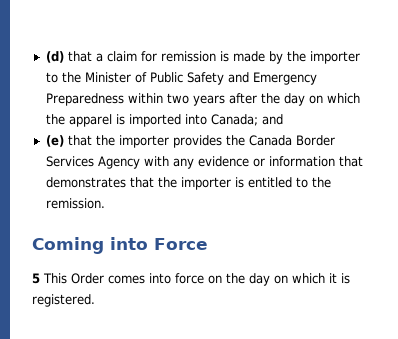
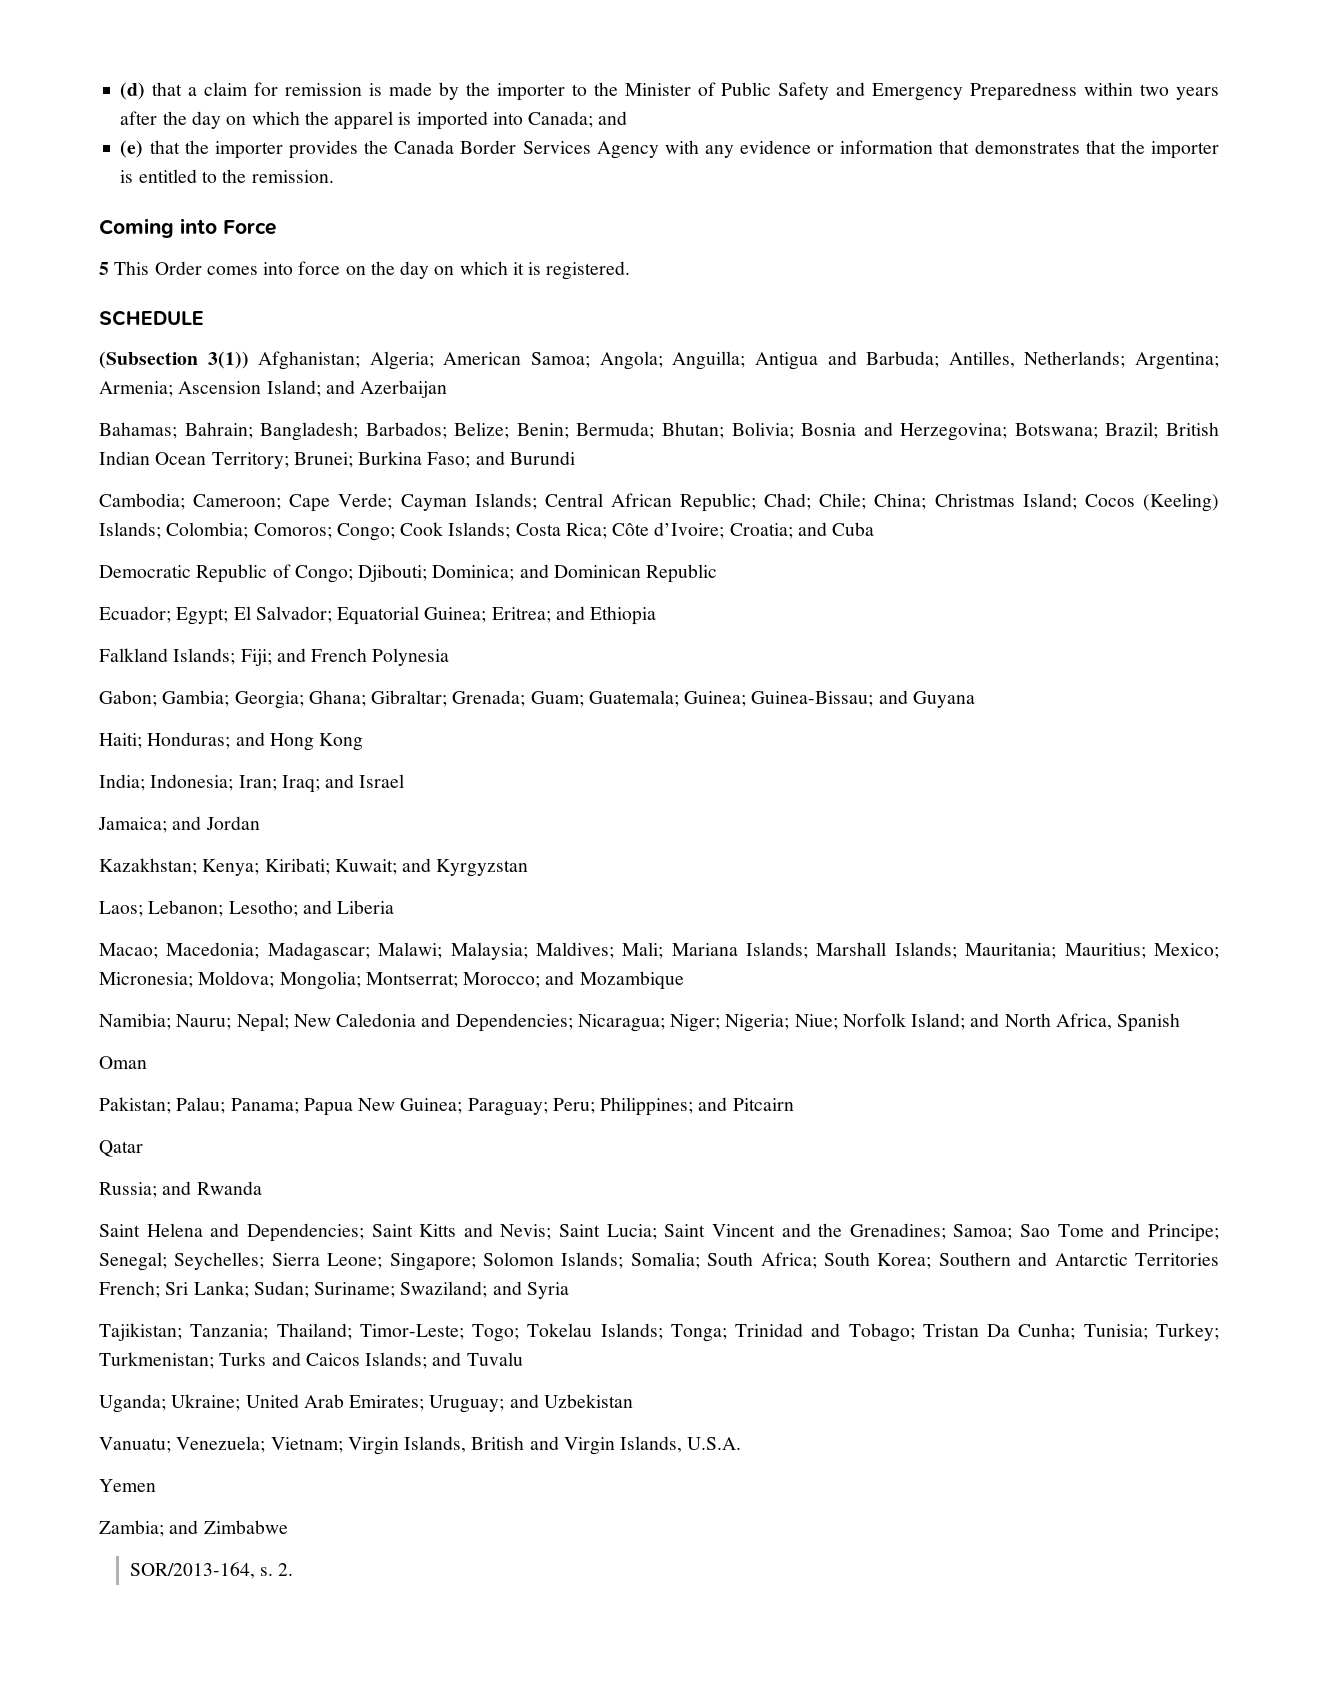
+ SCHEDULE
+ (Subsection 3(1)) Afghanistan; Algeria; American Samoa; Angola; Anguilla; Antigua and Barbuda; Antilles, Netherlands; Argentina; Armenia; Ascension Island; and Azerbaijan
+ Bahamas; Bahrain; Bangladesh; Barbados; Belize; Benin; Bermuda; Bhutan; Bolivia; Bosnia and Herzegovina; Botswana; Brazil; British Indian Ocean Territory; Brunei; Burkina Faso; and Burundi
+ Cambodia; Cameroon; Cape Verde; Cayman Islands; Central African Republic; Chad; Chile; China; Christmas Island; Cocos (Keeling) Islands; Colombia; Comoros; Congo; Cook Islands; Costa Rica; Côte d’Ivoire; Croatia; and Cuba
+ Democratic Republic of Congo; Djibouti; Dominica; and Dominican Republic
+ Ecuador; Egypt; El Salvador; Equatorial Guinea; Eritrea; and Ethiopia
+ Falkland Islands; Fiji; and French Polynesia
+ Gabon; Gambia; Georgia; Ghana; Gibraltar; Grenada; Guam; Guatemala; Guinea; Guinea-Bissau; and Guyana
+ Haiti; Honduras; and Hong Kong
+ India; Indonesia; Iran; Iraq; and Israel
+ Jamaica; and Jordan
+ Kazakhstan; Kenya; Kiribati; Kuwait; and Kyrgyzstan
+ Laos; Lebanon; Lesotho; and Liberia
+ Macao; Macedonia; Madagascar; Malawi; Malaysia; Maldives; Mali; Mariana Islands; Marshall Islands; Mauritania; Mauritius; Mexico; Micronesia; Moldova; Mongolia; Montserrat; Morocco; and Mozambique
+ Namibia; Nauru; Nepal; New Caledonia and Dependencies; Nicaragua; Niger; Nigeria; Niue; Norfolk Island; and North Africa, Spanish
+ Oman
+ Pakistan; Palau; Panama; Papua New Guinea; Paraguay; Peru; Philippines; and Pitcairn
+ Qatar
+ Russia; and Rwanda
+ Saint Helena and Dependencies; Saint Kitts and Nevis; Saint Lucia; Saint Vincent and the Grenadines; Samoa; Sao Tome and Principe; Senegal; Seychelles; Sierra Leone; Singapore; Solomon Islands; Somalia; South Africa; South Korea; Southern and Antarctic Territories French; Sri Lanka; Sudan; Suriname; Swaziland; and Syria
+ Tajikistan; Tanzania; Thailand; Timor-Leste; Togo; Tokelau Islands; Tonga; Trinidad and Tobago; Tristan Da Cunha; Tunisia; Turkey; Turkmenistan; Turks and Caicos Islands; and Tuvalu
+ Uganda; Ukraine; United Arab Emirates; Uruguay; and Uzbekistan
+ Vanuatu; Venezuela; Vietnam; Virgin Islands, British and Virgin Islands, U.S.A.
+ Yemen
+ Zambia; and Zimbabwe
+ SOR/2013-164, s. 2.

